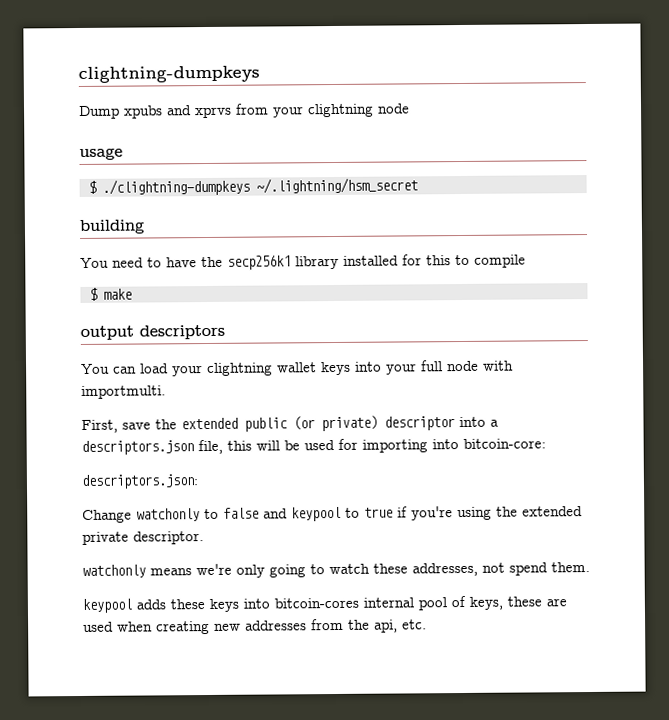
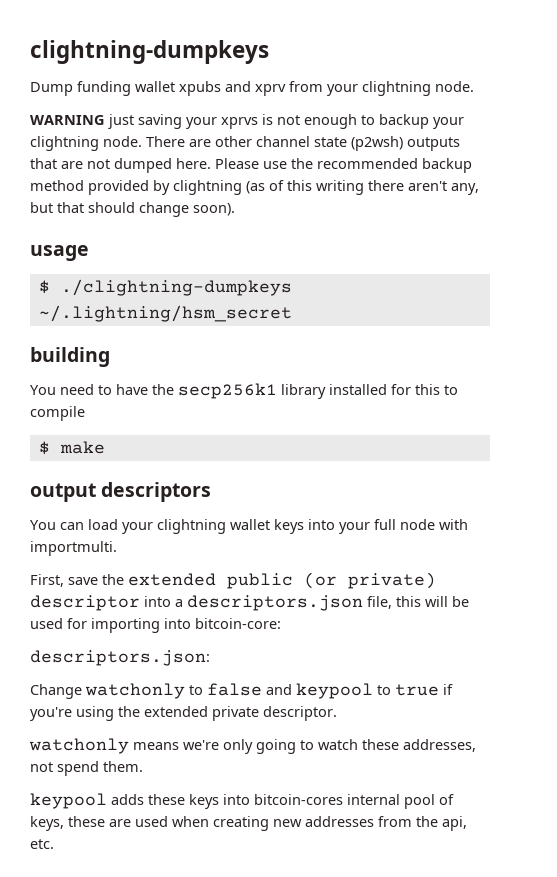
- Dump xpubs and xprvs from your clightning node
+ Dump funding wallet xpubs and xprv from your clightning node.
+ WARNING just saving your xprvs is not enough to backup your clightning node. There are other channel state (p2wsh) outputs that are not dumped here. Please use the recommended backup method provided by clightning (as of this writing there aren't any, but that should change soon).

